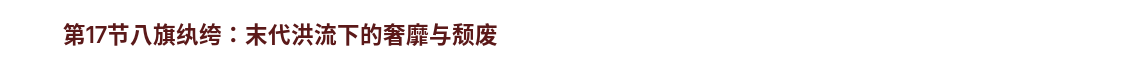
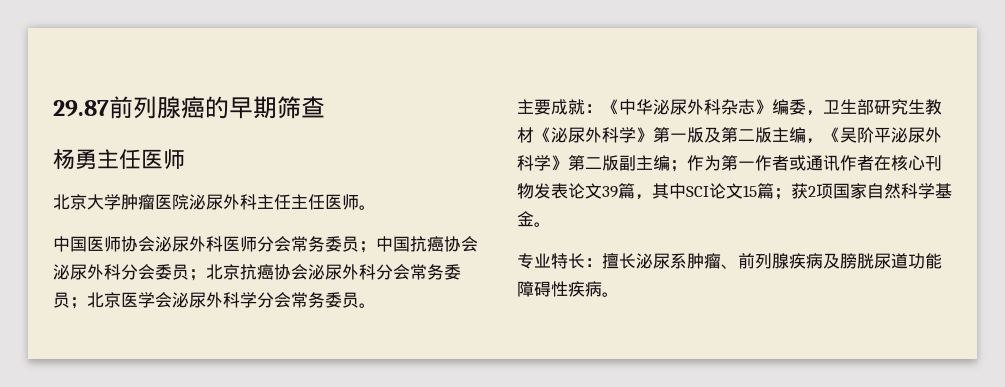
- 第17节八旗纨绔：末代洪流下的奢靡与颓废
+ 29.87前列腺癌的早期筛查
+ 杨勇主任医师
+ 北京大学肿瘤医院泌尿外科主任主任医师。
+ 中国医师协会泌尿外科医师分会常务委员；中国抗癌协会泌尿外科分会委员；北京抗癌协会泌尿外科分会常务委员；北京医学会泌尿外科学分会常务委员。
+ 主要成就：《中华泌尿外科杂志》编委，卫生部研究生教材《泌尿外科学》第一版及第二版主编，《吴阶平泌尿外科学》第二版副主编；作为第一作者或通讯作者在核心刊物发表论文39篇，其中SCI论文15篇；获2项国家自然科学基金。
+ 专业特长：擅长泌尿系肿瘤、前列腺疾病及膀胱尿道功能障碍性疾病。

